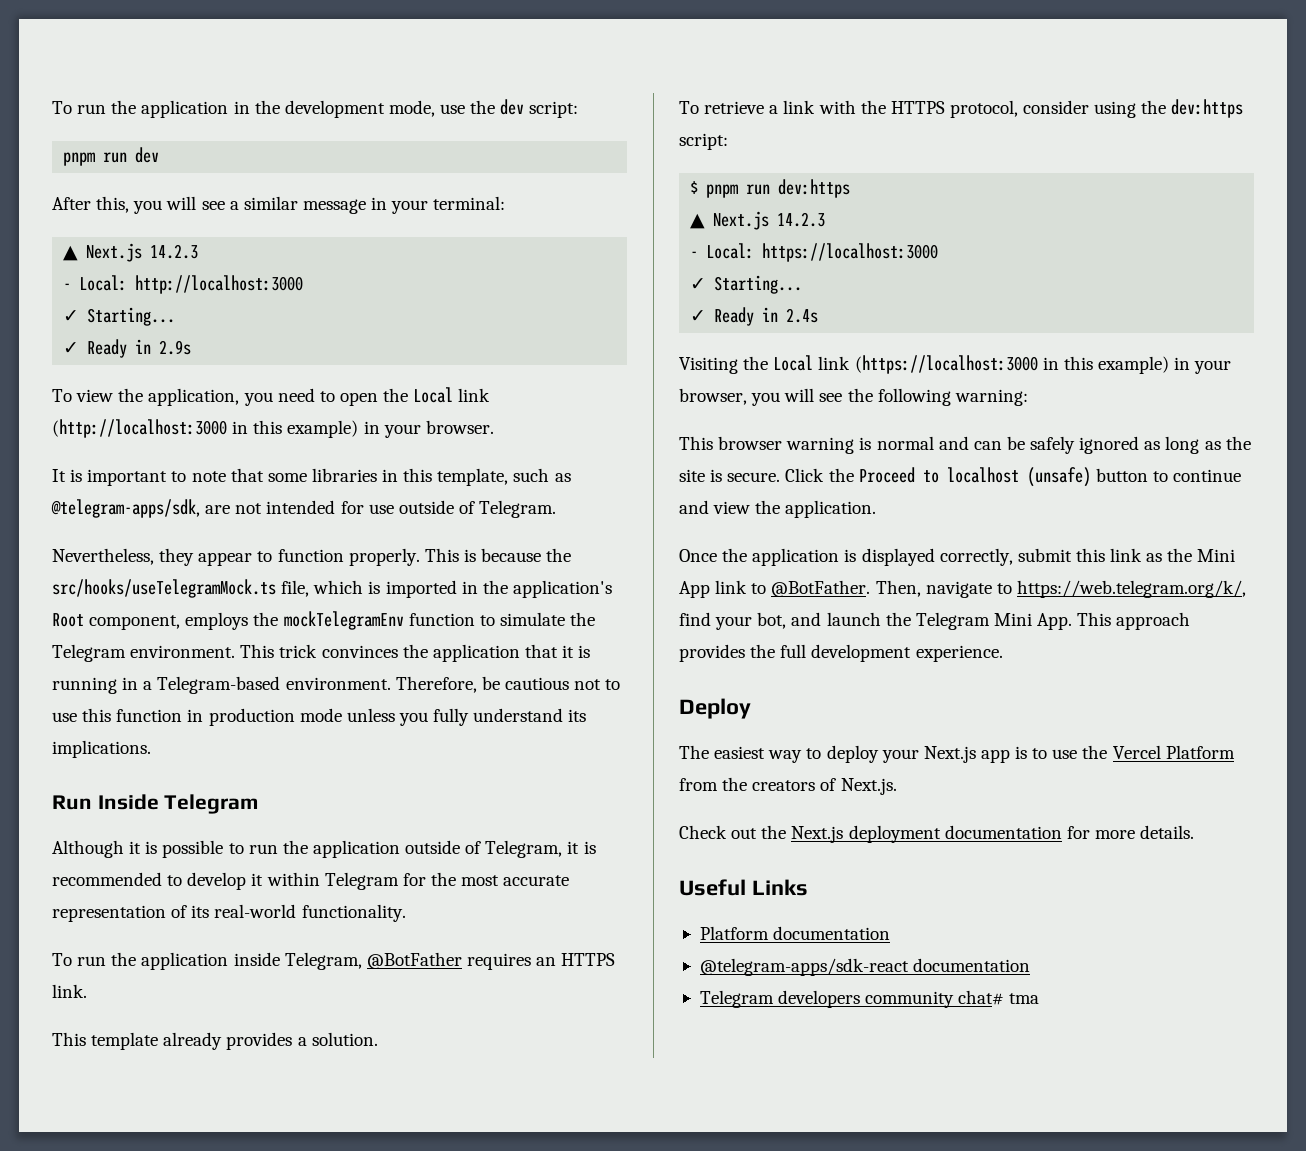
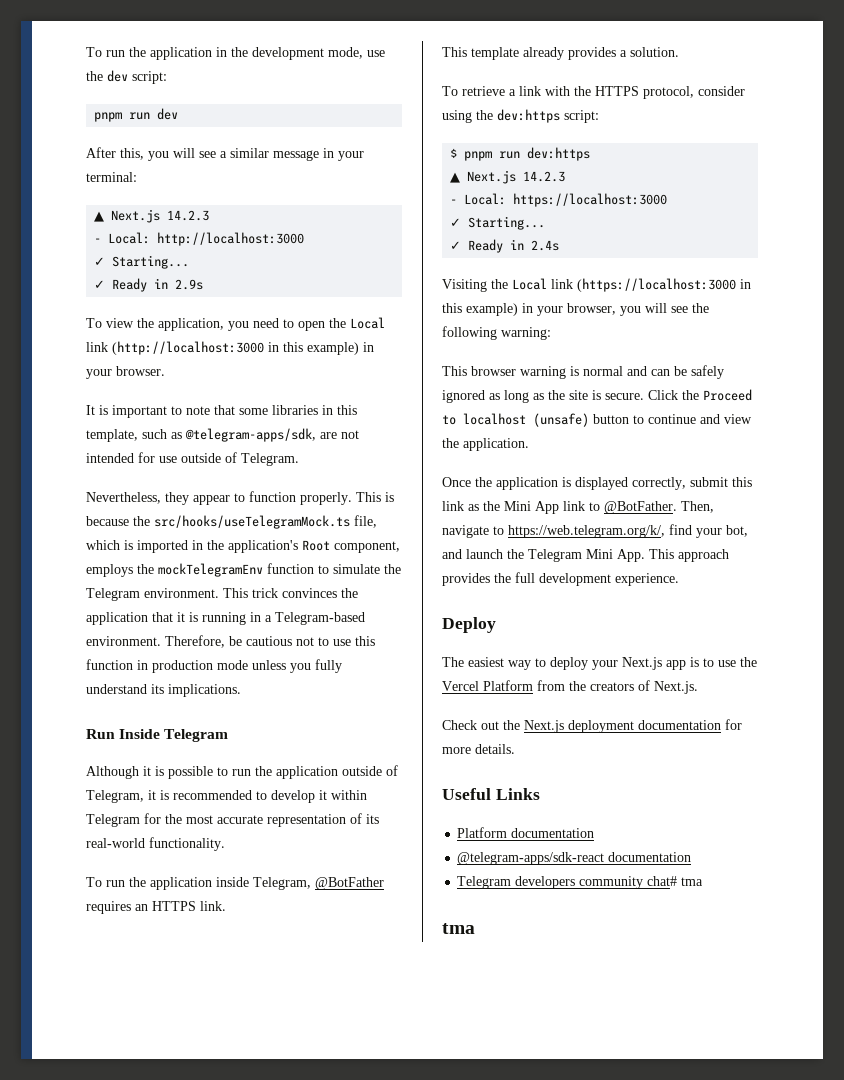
  Telegram developers community chat# tma
+ tma

